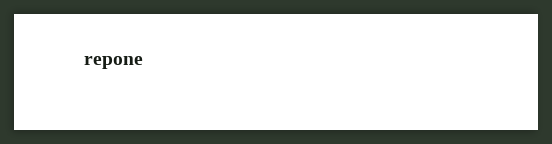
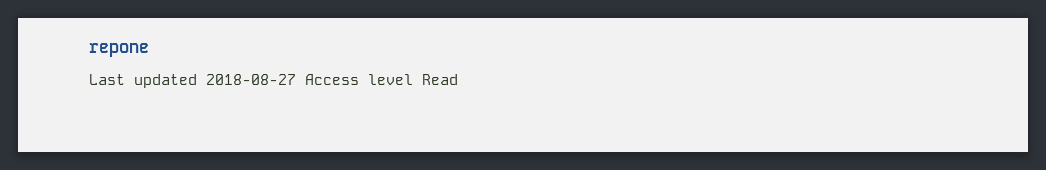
+ Last updated 2018-08-27 Access level Read

